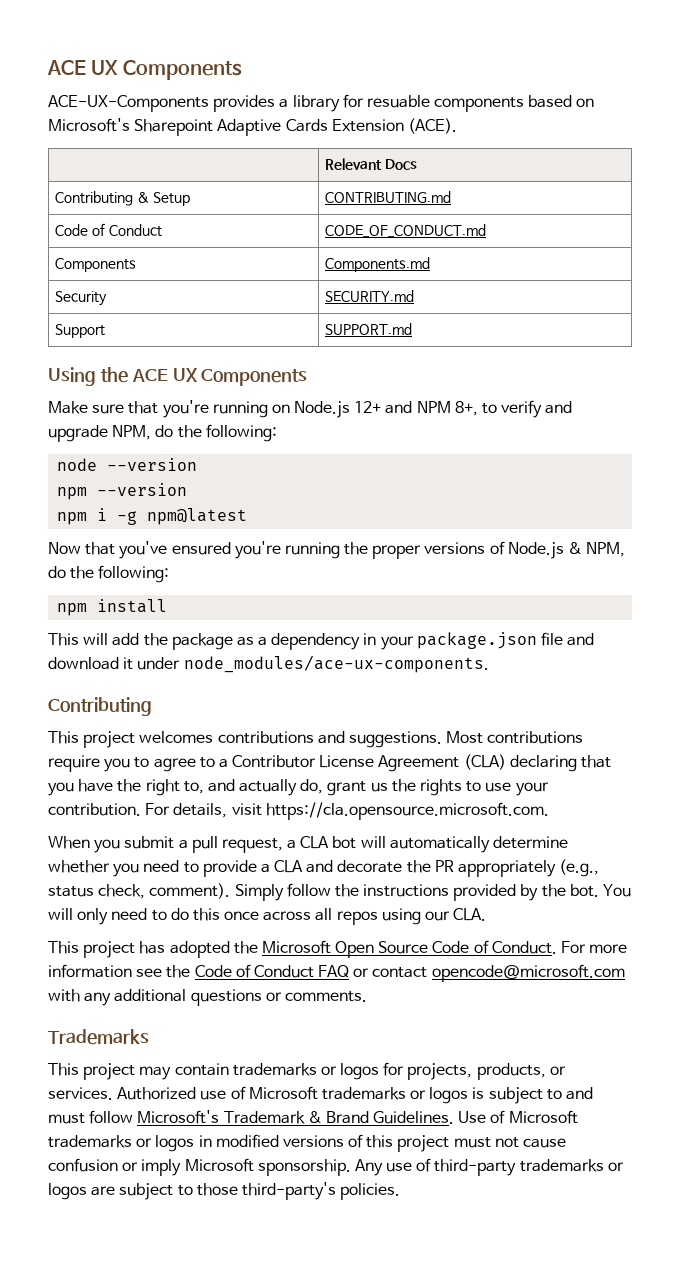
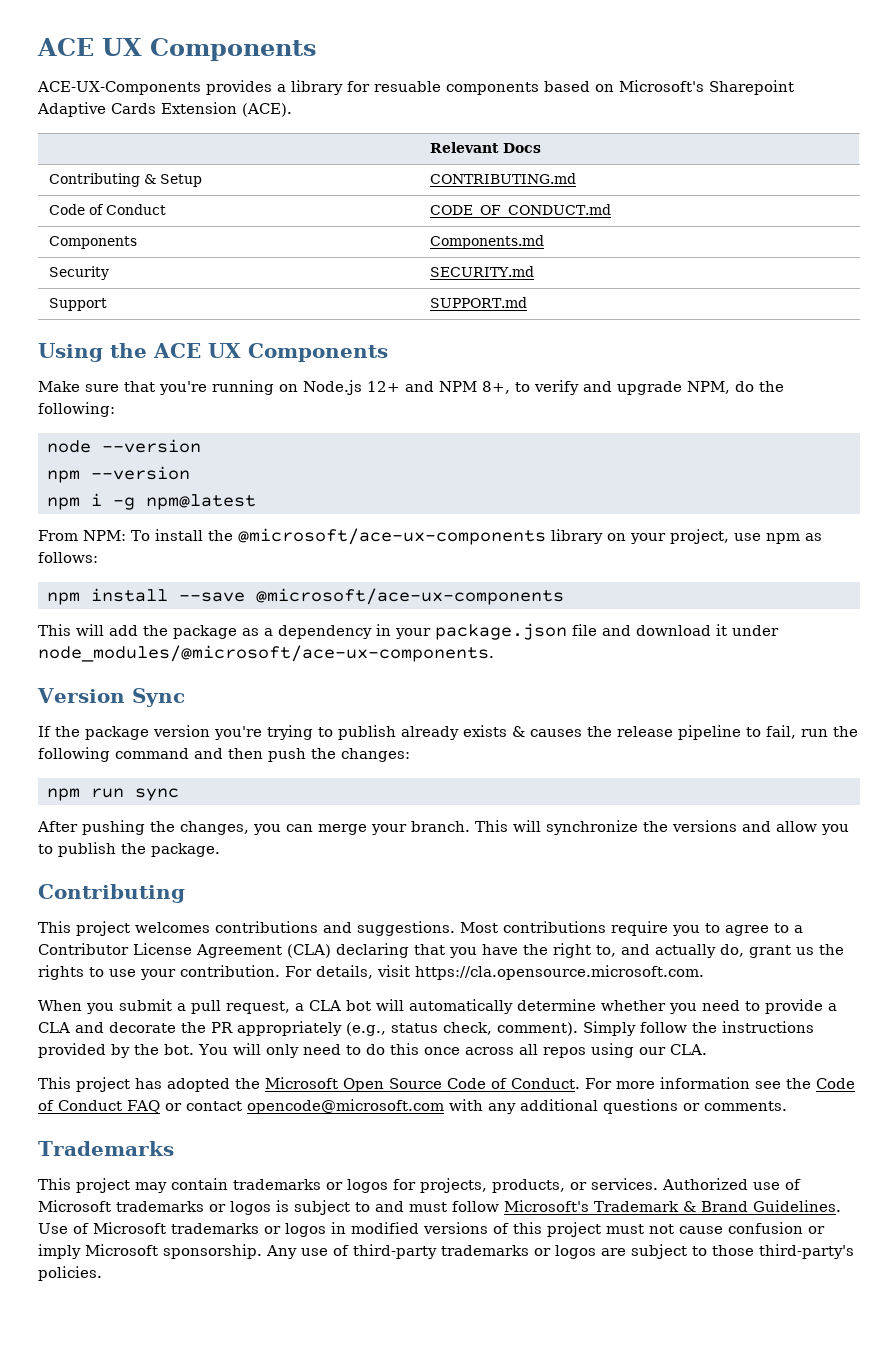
- Now that you've ensured you're running the proper versions of Node.js & NPM, do the following:
+ From NPM: To install the @microsoft/ace-ux-components library on your project, use npm as follows:
- npm install
+ npm install --save @microsoft/ace-ux-components
- This will add the package as a dependency in your package.json file and download it under node_modules/ace-ux-components.
+ This will add the package as a dependency in your package.json file and download it under node_modules/@microsoft/ace-ux-components.
+ Version Sync
+ If the package version you're trying to publish already exists & causes the release pipeline to fail, run the following command and then push the changes:
+ npm run sync
+ After pushing the changes, you can merge your branch. This will synchronize the versions and allow you to publish the package.

